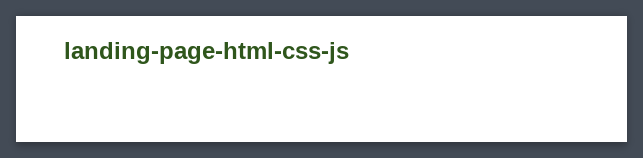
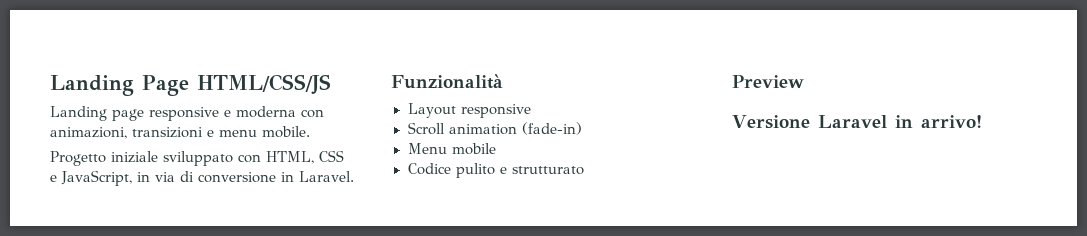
- landing-page-html-css-js
+ Landing Page HTML/CSS/JS
+ Landing page responsive e moderna con animazioni, transizioni e menu mobile.
+ Progetto iniziale sviluppato con HTML, CSS e JavaScript, in via di conversione in Laravel.
+ Funzionalità
+ Layout responsive
+ Scroll animation (fade-in)
+ Menu mobile
+ Codice pulito e strutturato
+ Preview
+ Versione Laravel in arrivo!

